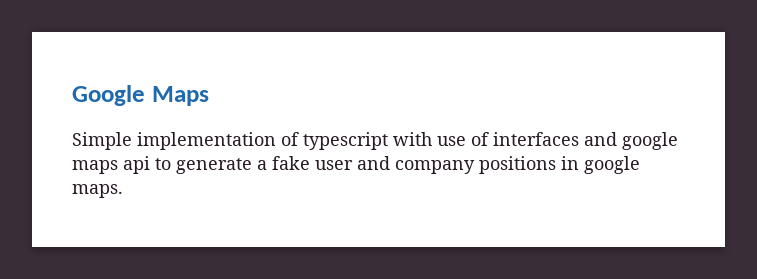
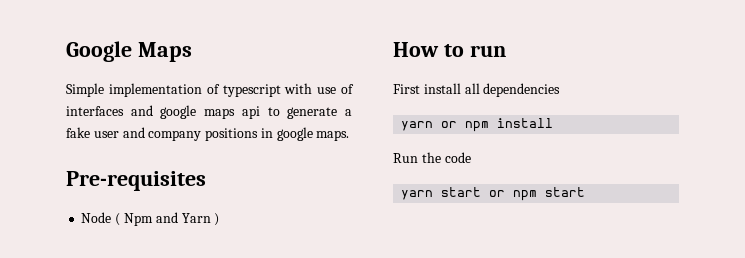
+ Pre-requisites
+ Node ( Npm and Yarn )
+ How to run
+ First install all dependencies
+ yarn or npm install
+ Run the code
+ yarn start or npm start

